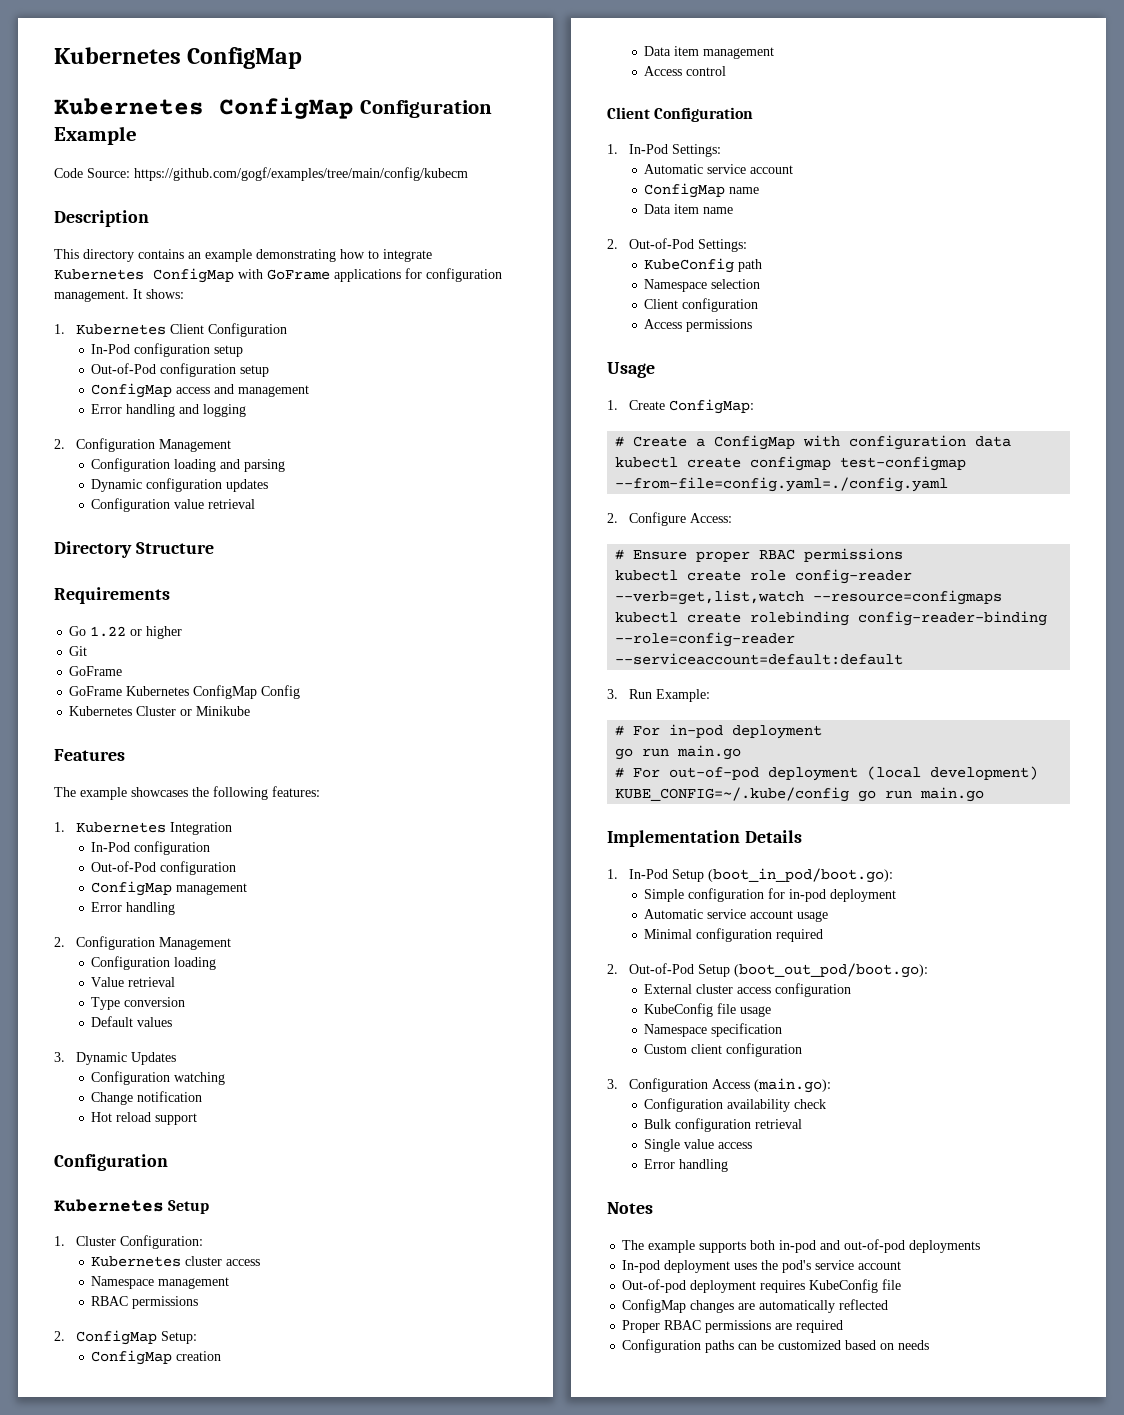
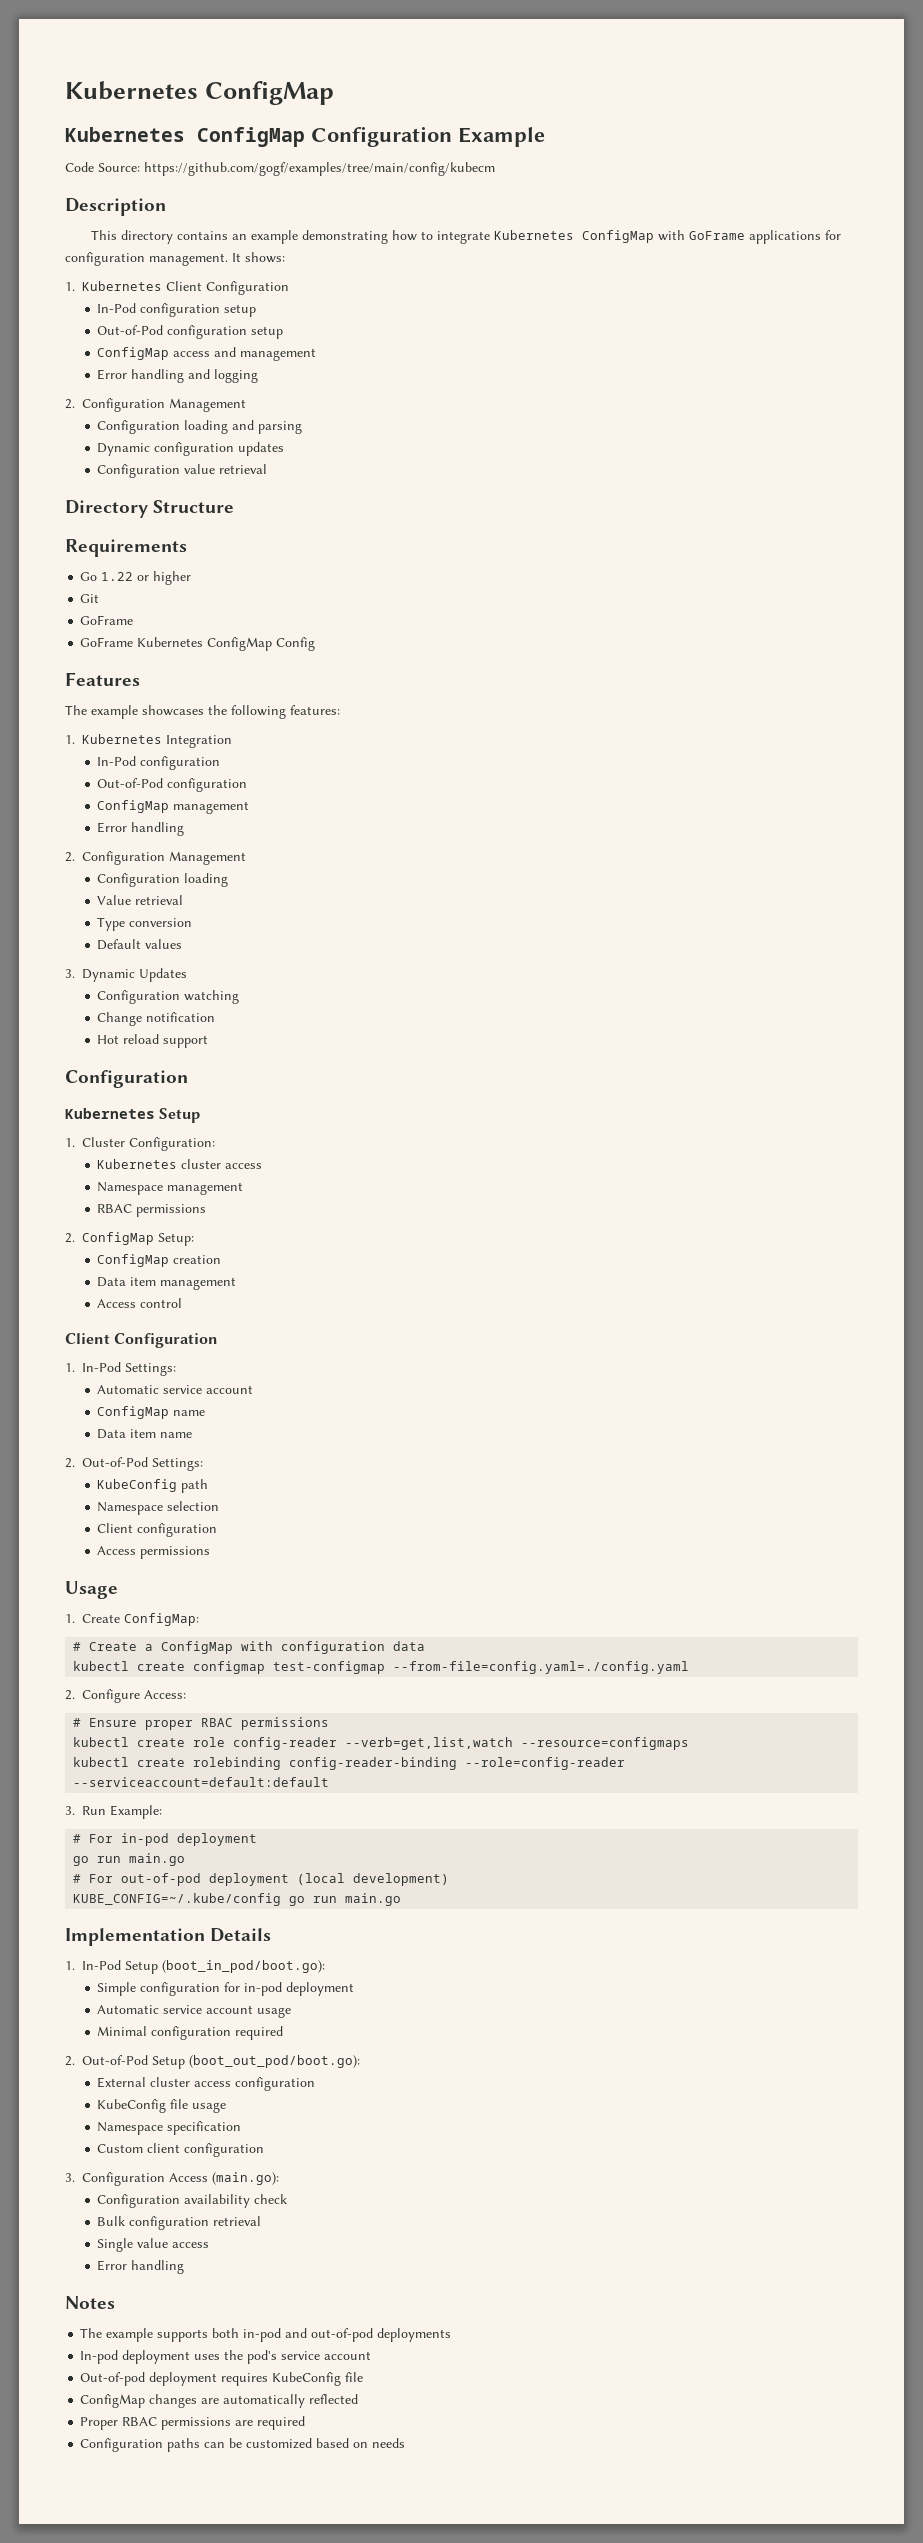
- Kubernetes Cluster or Minikube

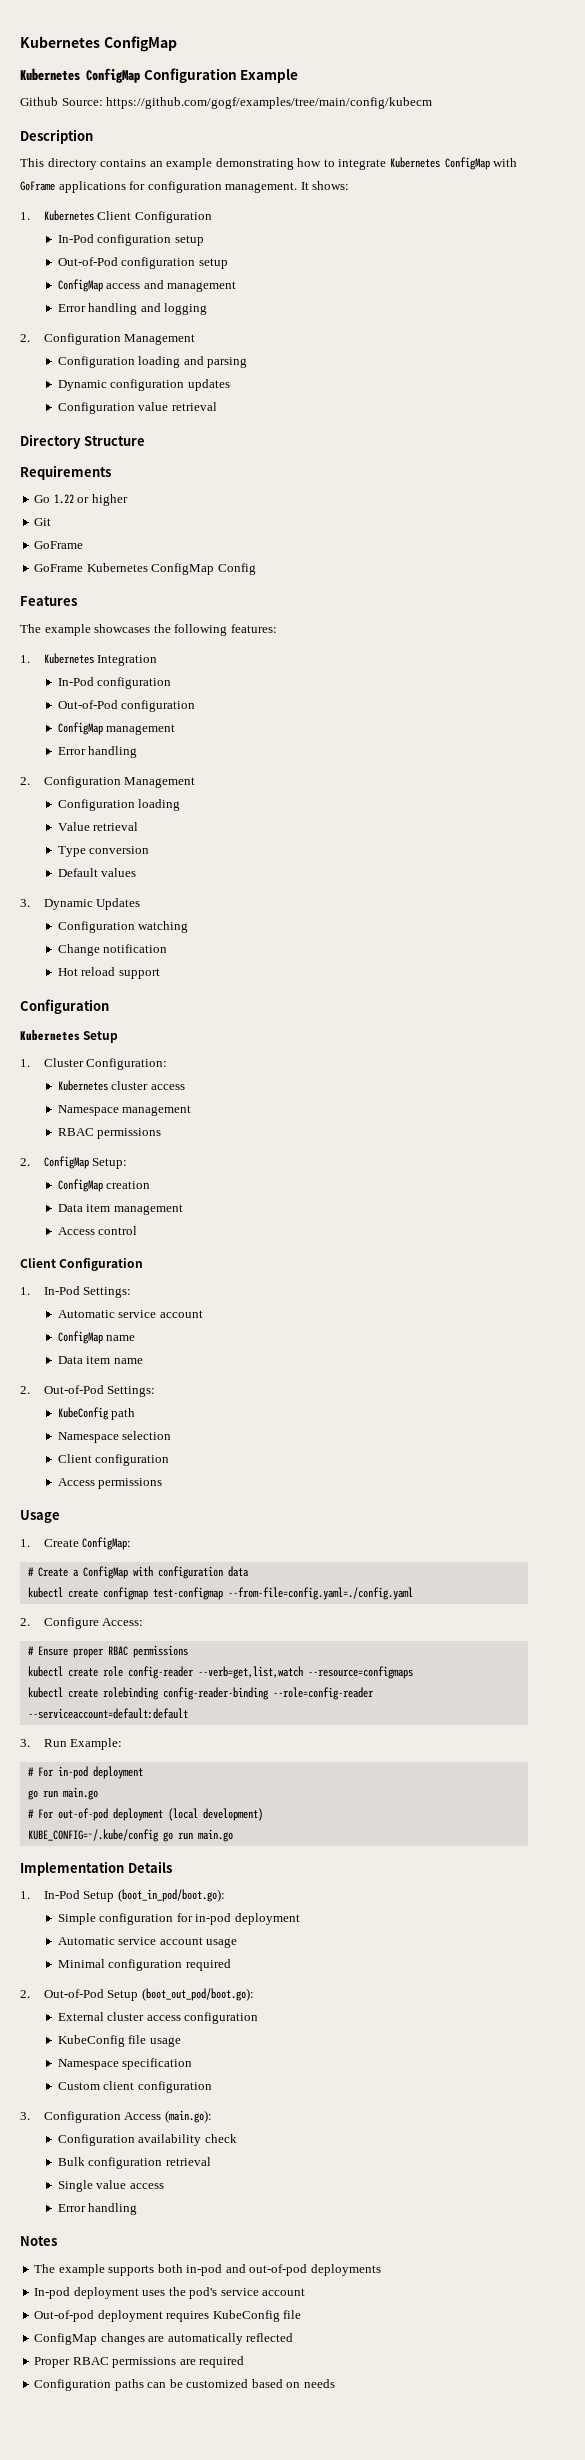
- Code Source: https://github.com/gogf/examples/tree/main/config/kubecm
+ Github Source: https://github.com/gogf/examples/tree/main/config/kubecm

